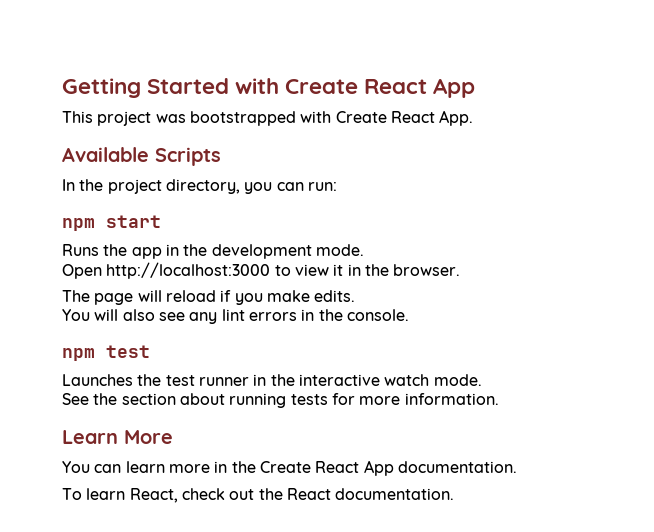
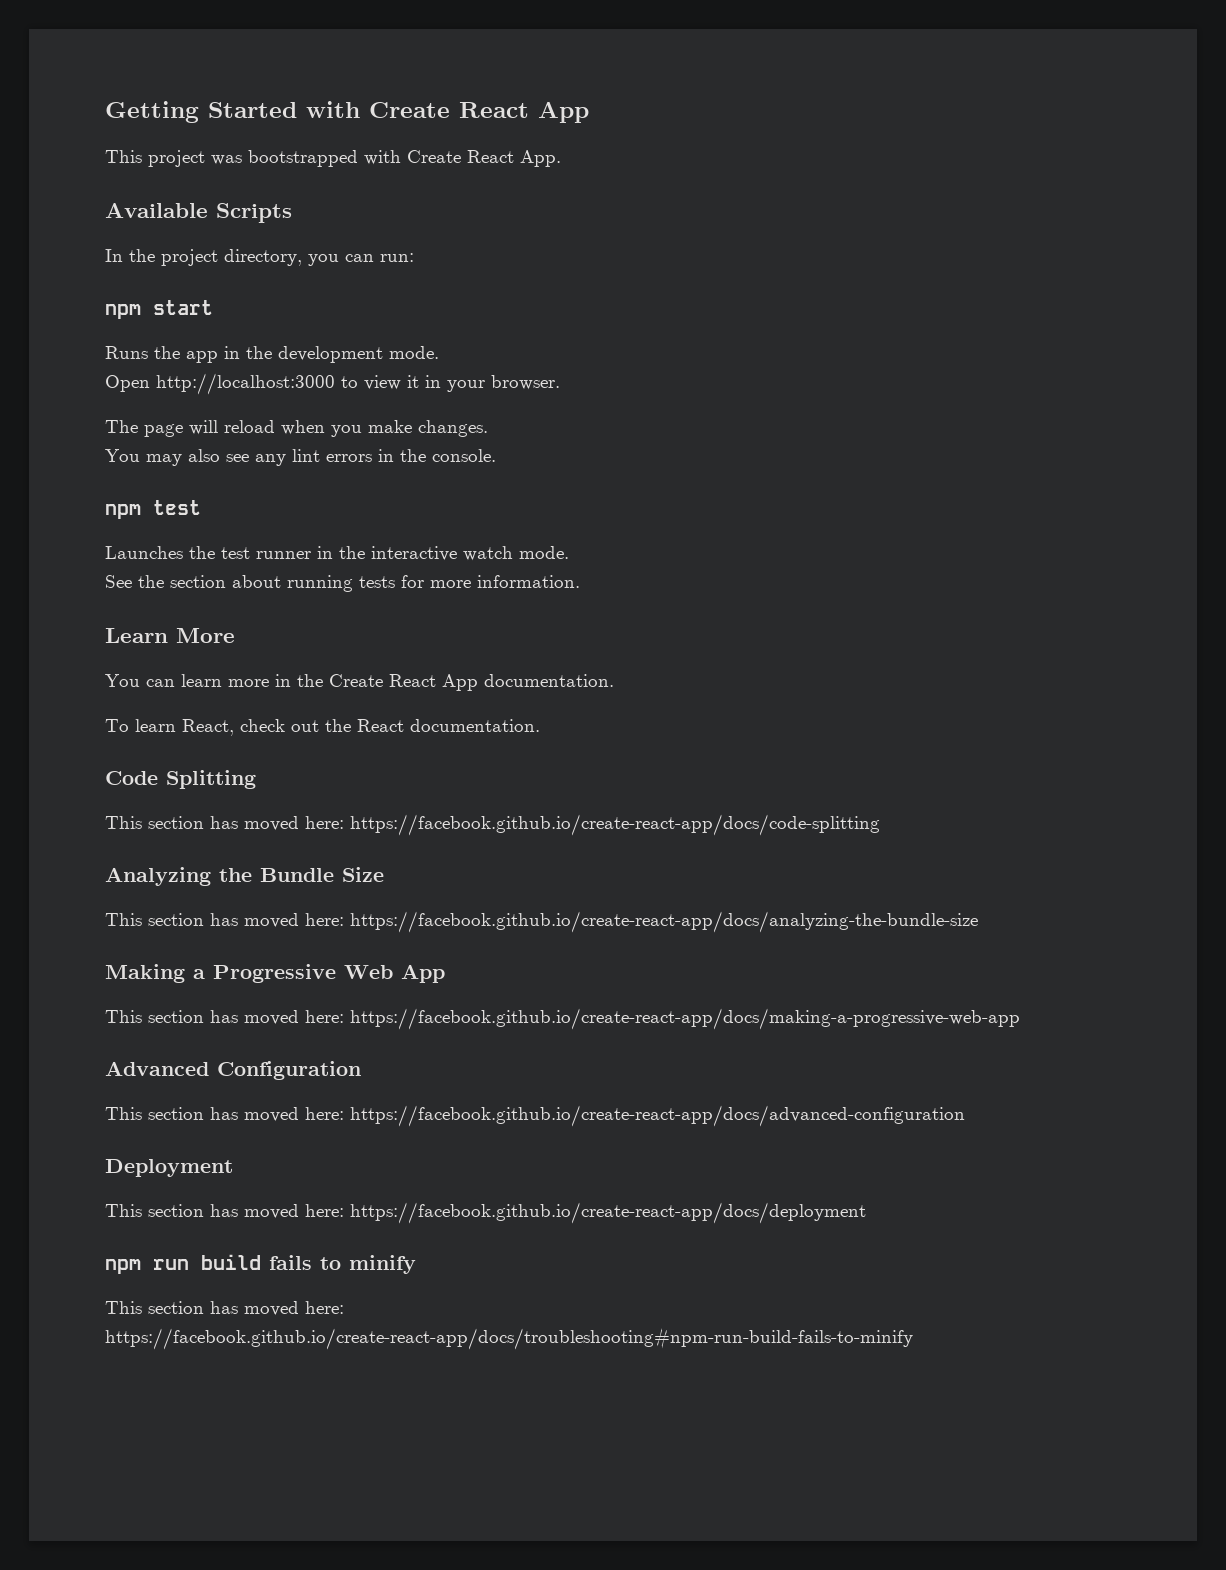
- Open http://localhost:3000 to view it in the browser.
+ Open http://localhost:3000 to view it in your browser.
- The page will reload if you make edits.
- You will also see any lint errors in the console.
+ The page will reload when you make changes.
+ You may also see any lint errors in the console.
+ Code Splitting
+ This section has moved here: https://facebook.github.io/create-react-app/docs/code-splitting
+ Analyzing the Bundle Size
+ This section has moved here: https://facebook.github.io/create-react-app/docs/analyzing-the-bundle-size
+ Making a Progressive Web App
+ This section has moved here: https://facebook.github.io/create-react-app/docs/making-a-progressive-web-app
+ Advanced Configuration
+ This section has moved here: https://facebook.github.io/create-react-app/docs/advanced-configuration
+ Deployment
+ This section has moved here: https://facebook.github.io/create-react-app/docs/deployment
+ npm run build fails to minify
+ This section has moved here: https://facebook.github.io/create-react-app/docs/troubleshooting#npm-run-build-fails-to-minify

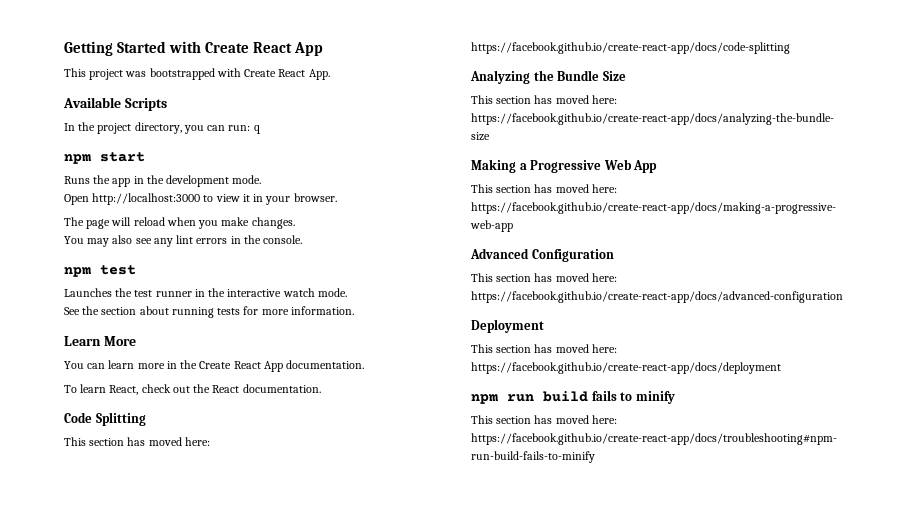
- In the project directory, you can run:
+ In the project directory, you can run: q

